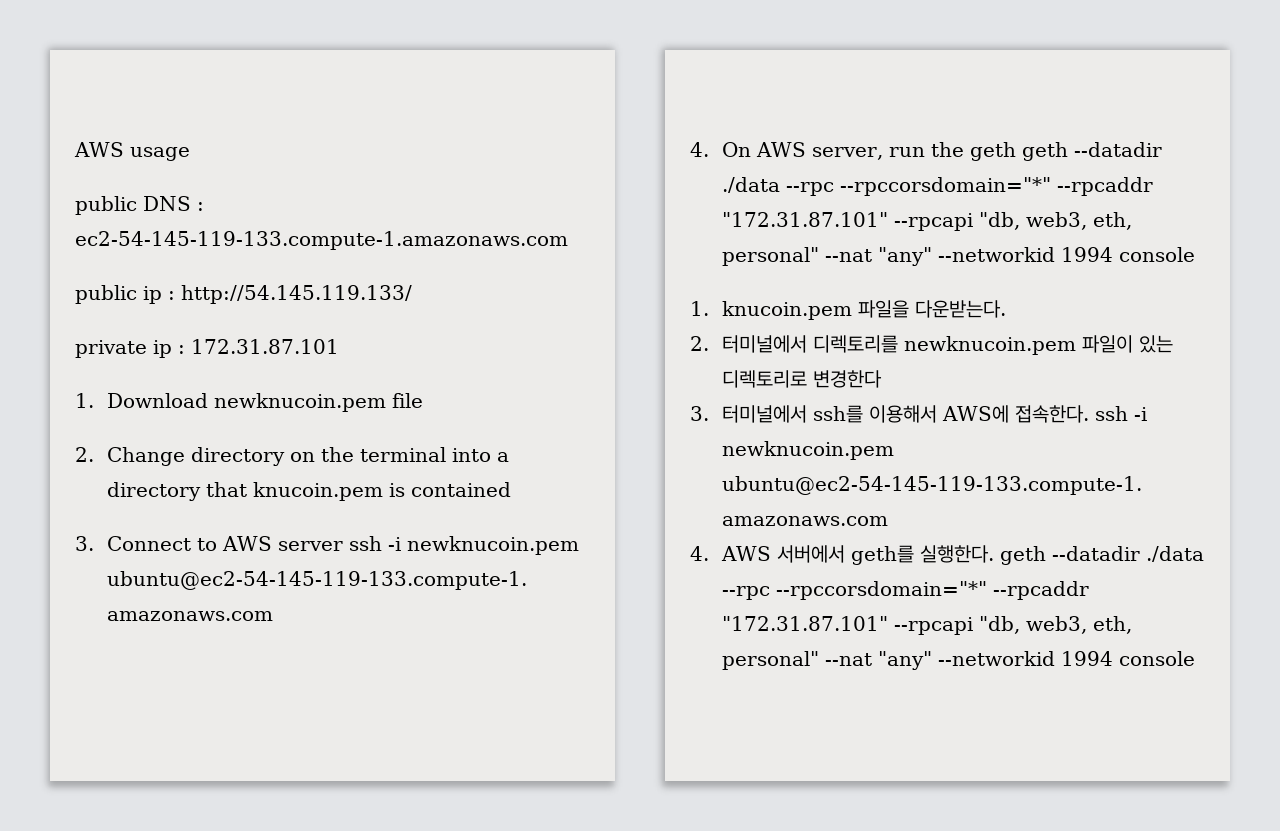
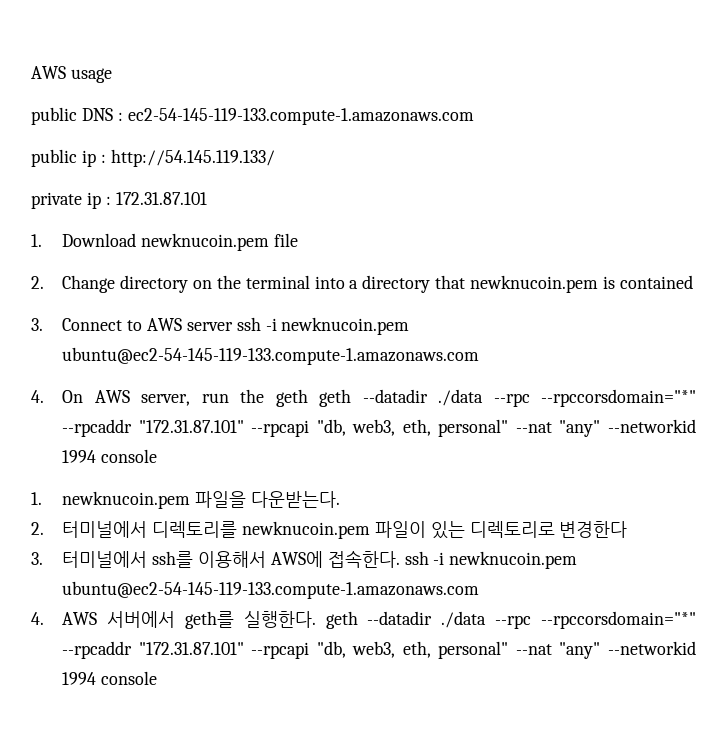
- 2. Change directory on the terminal into a directory that knucoin.pem is contained
+ 2. Change directory on the terminal into a directory that newknucoin.pem is contained
- 1. knucoin.pem 파일을 다운받는다.
+ 1. newknucoin.pem 파일을 다운받는다.

